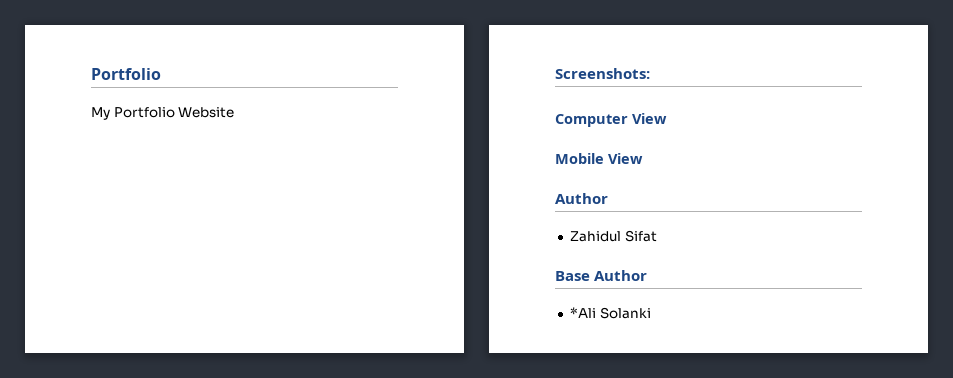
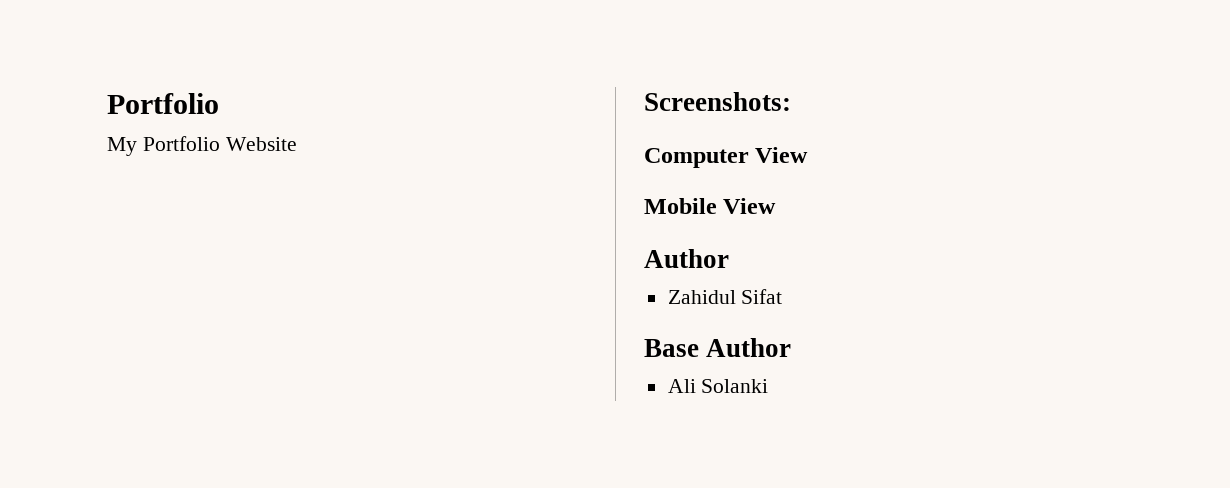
- *Ali Solanki
+ Ali Solanki

